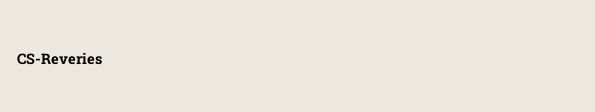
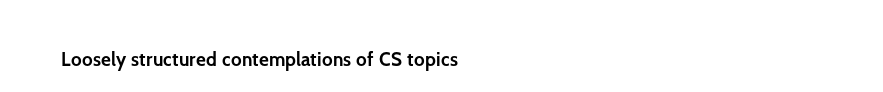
- CS-Reveries
+ Loosely structured contemplations of CS topics

